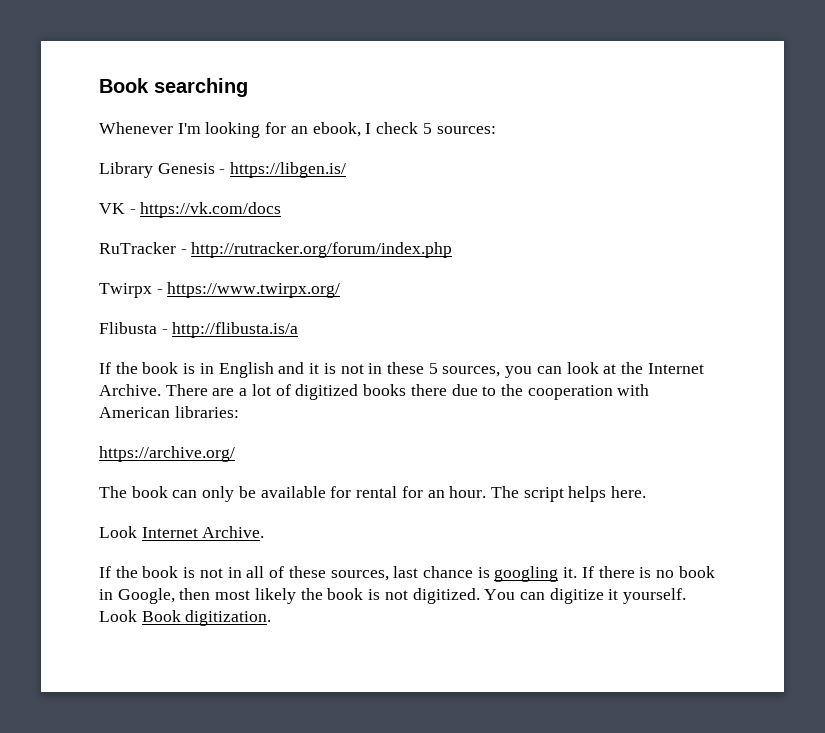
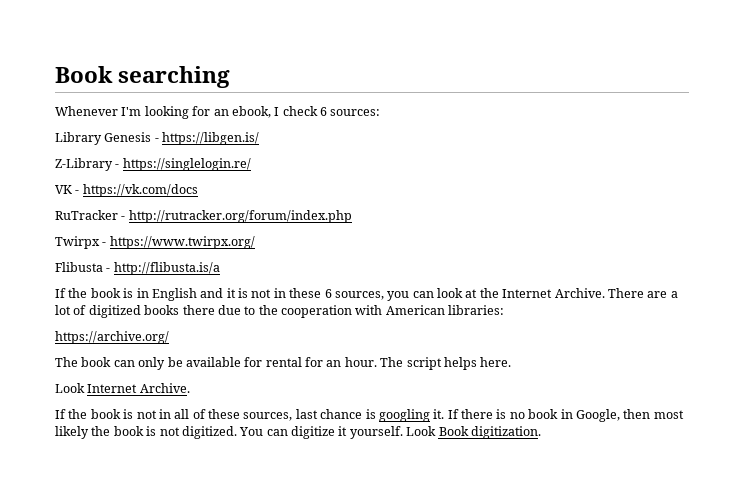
- Whenever I'm looking for an ebook, I check 5 sources:
+ Whenever I'm looking for an ebook, I check 6 sources:
+ Z-Library - https://singlelogin.re/
- If the book is in English and it is not in these 5 sources, you can look at the Internet Archive.
+ If the book is in English and it is not in these 6 sources, you can look at the Internet Archive.

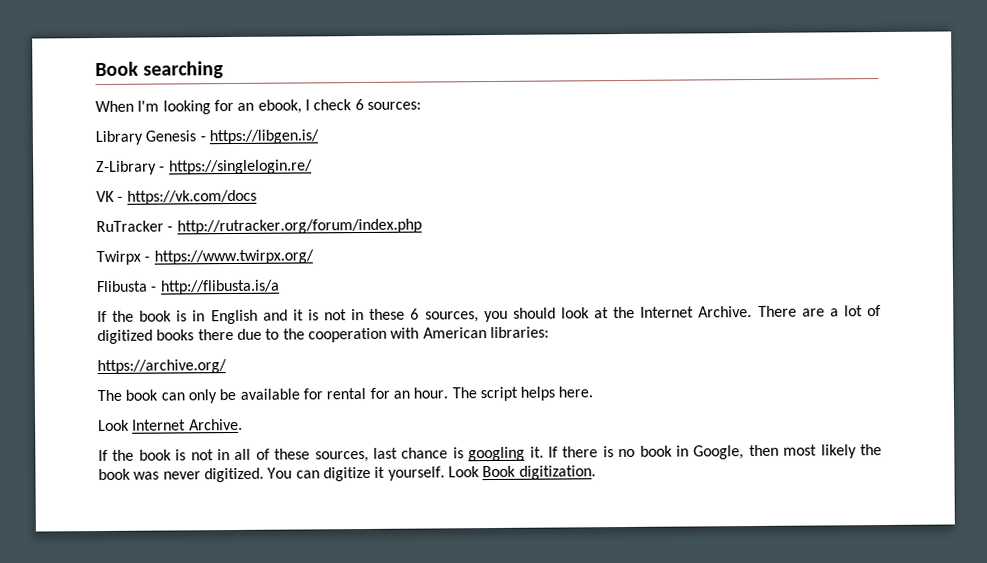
- Whenever I'm looking for an ebook, I check 6 sources:
+ When I'm looking for an ebook, I check 6 sources:
- If the book is in English and it is not in these 6 sources, you can look at the Internet Archive.
+ If the book is in English and it is not in these 6 sources, you should look at the Internet Archive.
- If there is no book in Google, then most likely the book is not digitized.
+ If there is no book in Google, then most likely the book was never digitized.

